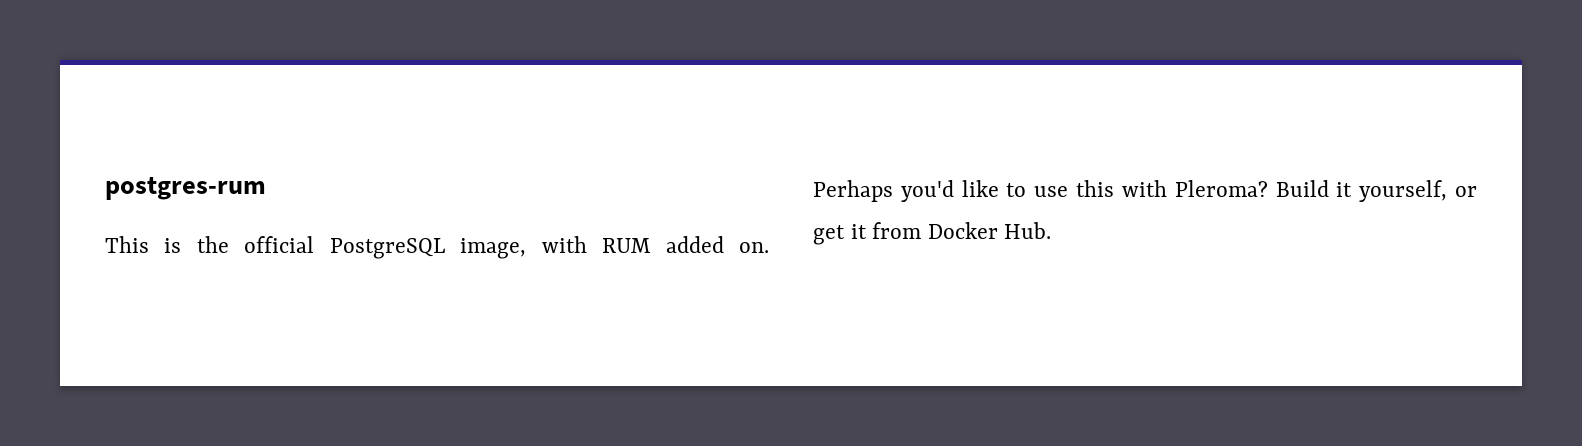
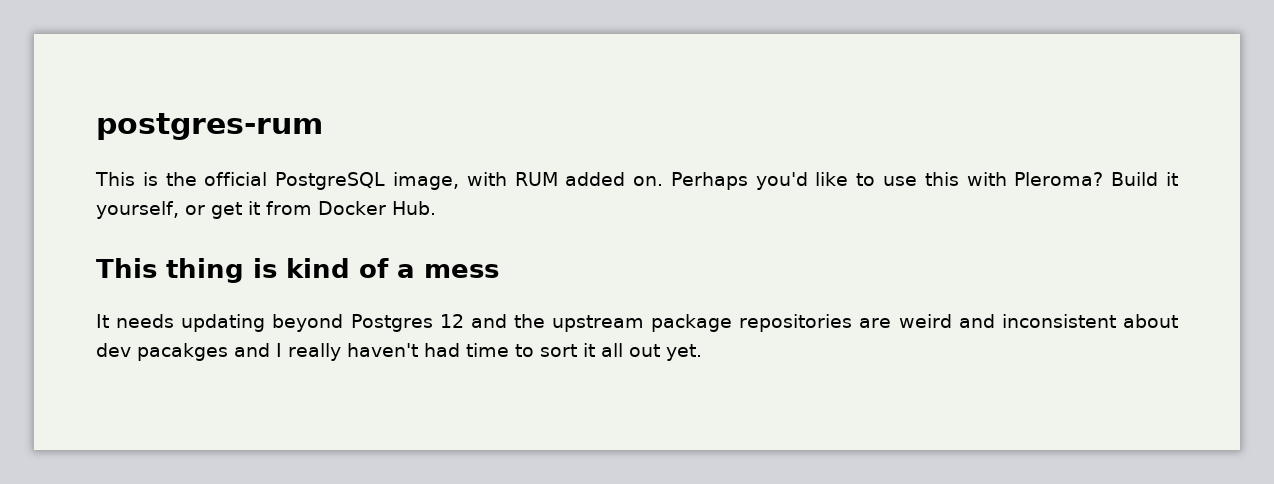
+ This thing is kind of a mess
+ It needs updating beyond Postgres 12 and the upstream package repositories are weird and inconsistent about dev pacakges and I really haven't had time to sort it all out yet.

